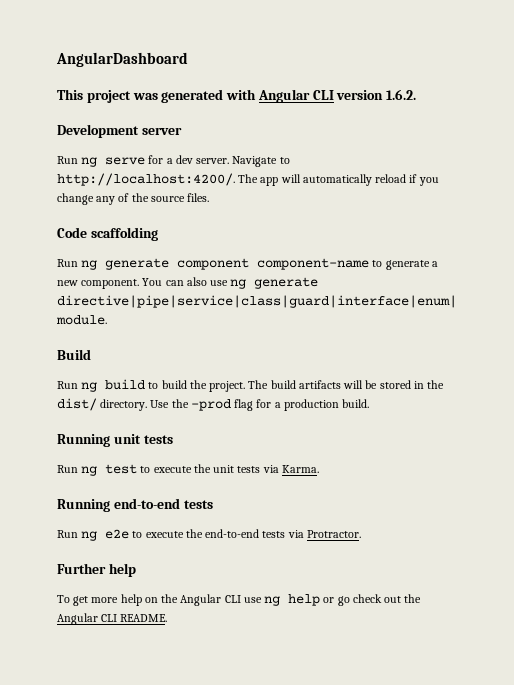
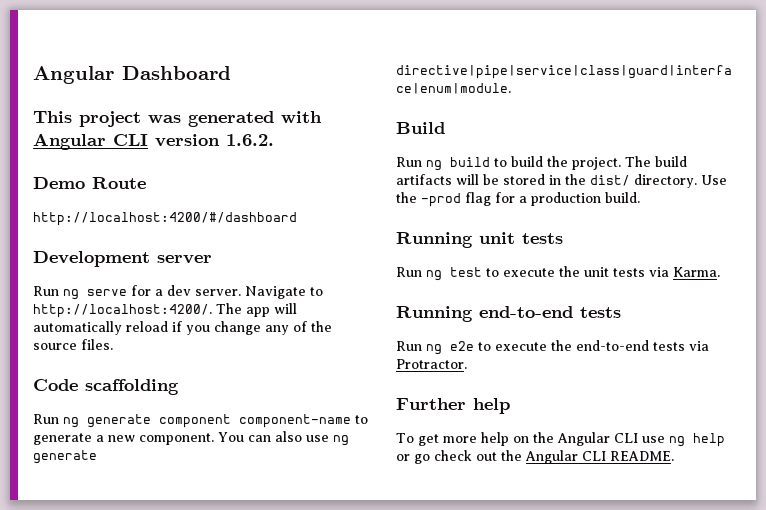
- AngularDashboard
+ Angular Dashboard
+ Demo Route
+ http://localhost:4200/#/dashboard

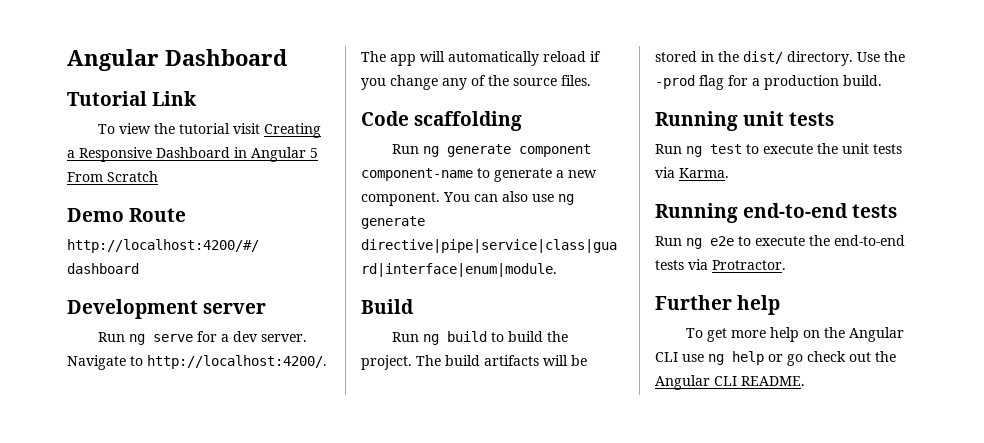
- This project was generated with Angular CLI version 1.6.2.
+ Tutorial Link
+ To view the tutorial visit Creating a Responsive Dashboard in Angular 5 From Scratch

